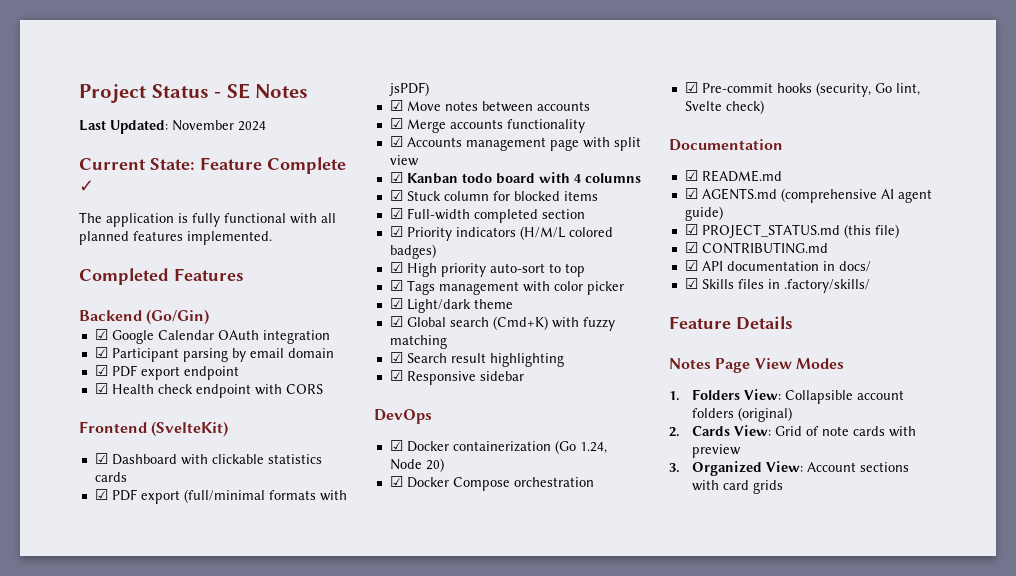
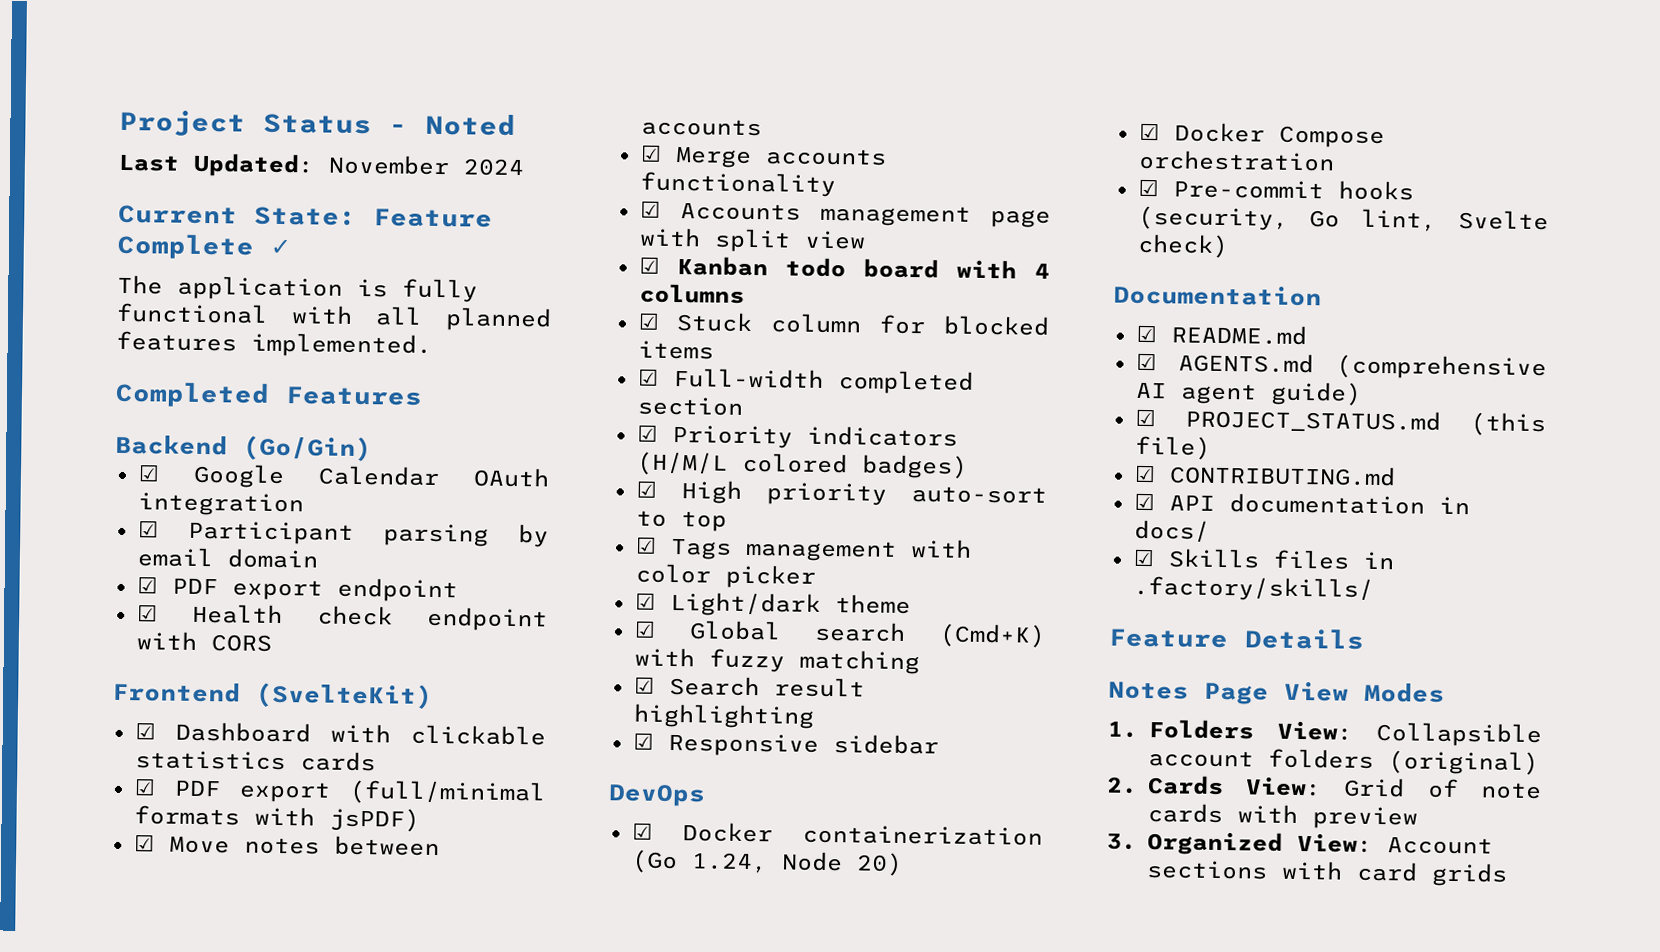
- Project Status - SE Notes
+ Project Status - Noted

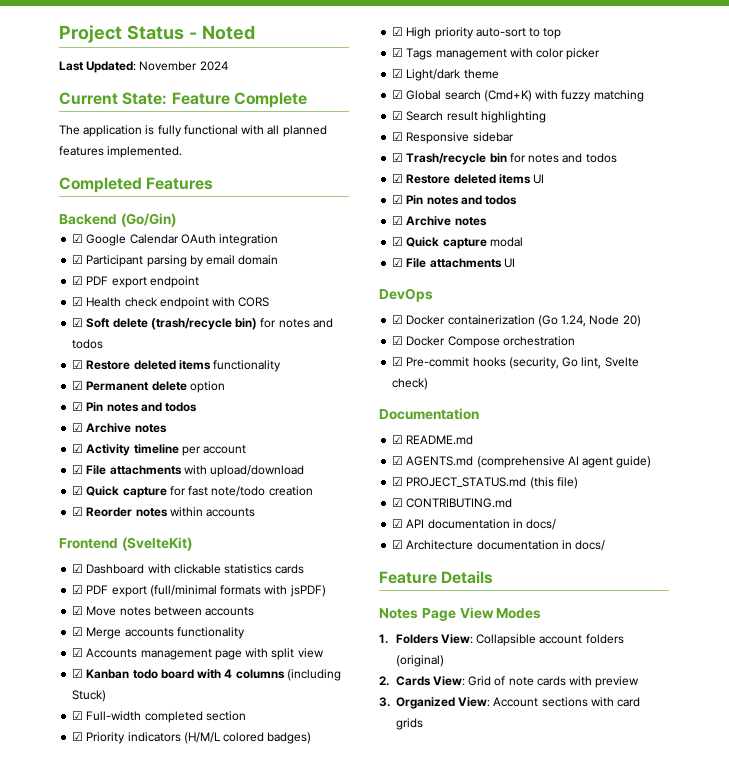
- Current State: Feature Complete ✓
+ Current State: Feature Complete
+ ☑ Soft delete (trash/recycle bin) for notes and todos
+ ☑ Restore deleted items functionality
+ ☑ Permanent delete option
+ ☑ Pin notes and todos
+ ☑ Archive notes
+ ☑ Activity timeline per account
+ ☑ File attachments with upload/download
+ ☑ Quick capture for fast note/todo creation
+ ☑ Reorder notes within accounts
- ☑ Kanban todo board with 4 columns
- ☑ Stuck column for blocked items
+ ☑ Kanban todo board with 4 columns (including Stuck)
+ ☑ Trash/recycle bin for notes and todos
+ ☑ Restore deleted items UI
+ ☑ Pin notes and todos
+ ☑ Archive notes
+ ☑ Quick capture modal
+ ☑ File attachments UI
- ☑ Skills files in .factory/skills/
+ ☑ Architecture documentation in docs/

